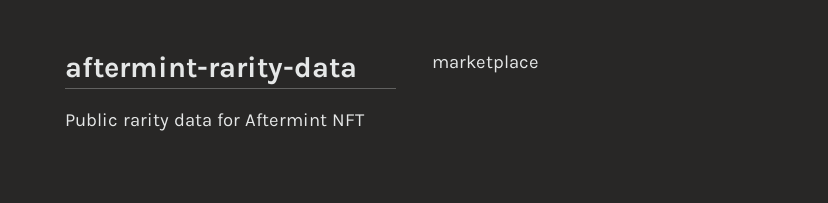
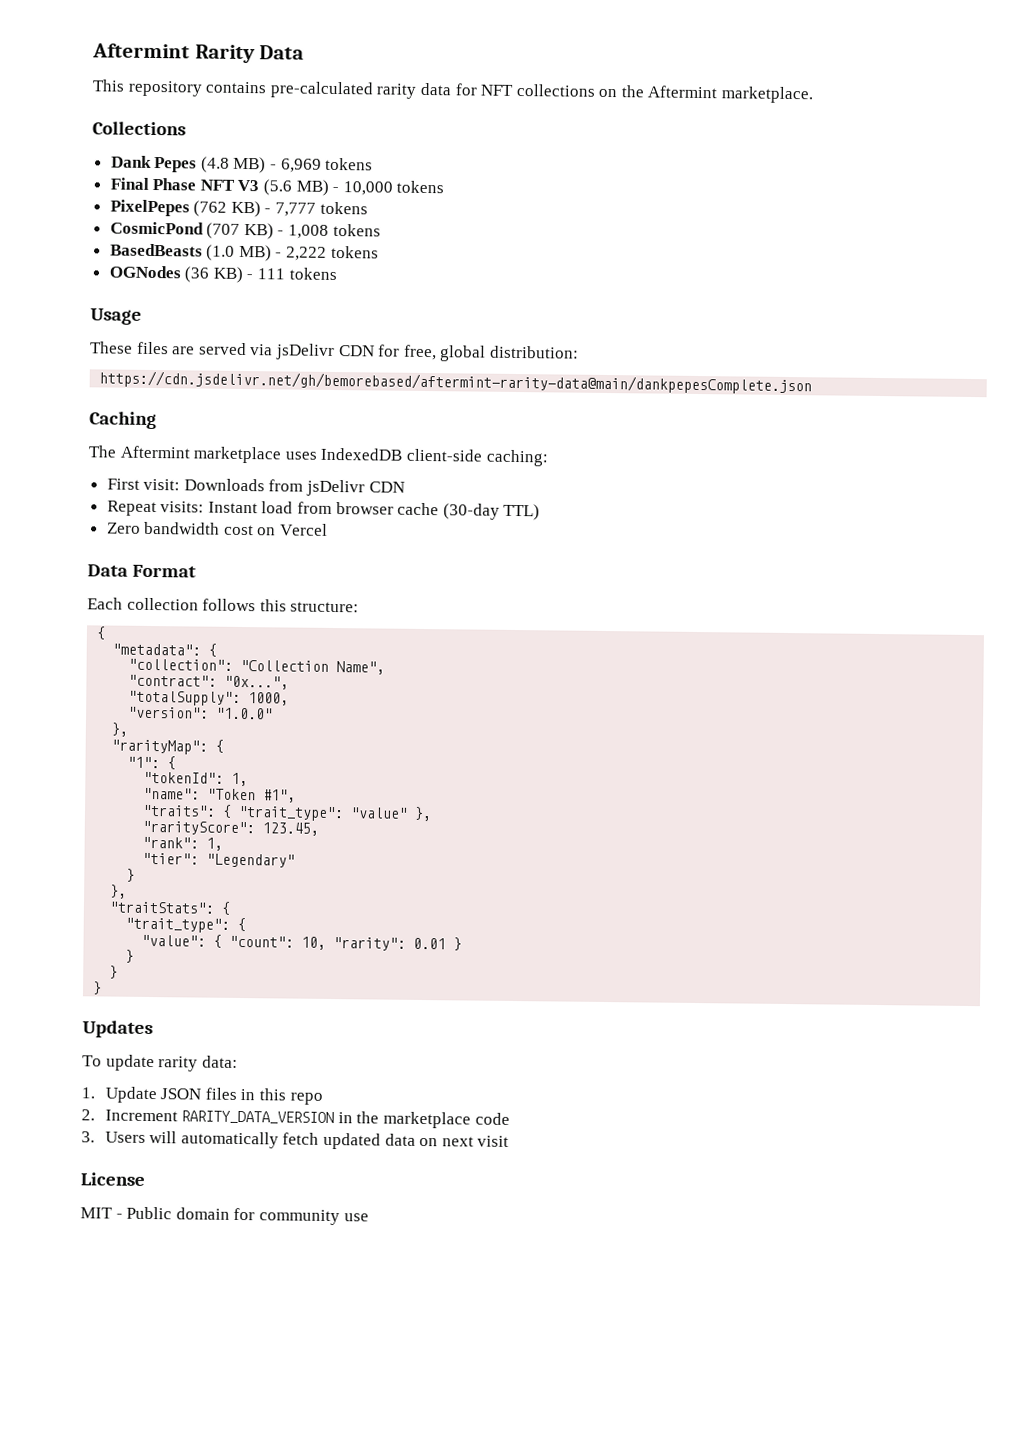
- aftermint-rarity-data
- Public rarity data for Aftermint NFT marketplace
+ Aftermint Rarity Data
+ This repository contains pre-calculated rarity data for NFT collections on the Aftermint marketplace.
+ Collections
+ Dank Pepes (4.8 MB) - 6,969 tokens
+ Final Phase NFT V3 (5.6 MB) - 10,000 tokens
+ PixelPepes (762 KB) - 7,777 tokens
+ CosmicPond (707 KB) - 1,008 tokens
+ BasedBeasts (1.0 MB) - 2,222 tokens
+ OGNodes (36 KB) - 111 tokens
+ Usage
+ These files are served via jsDelivr CDN for free, global distribution:
+ https://cdn.jsdelivr.net/gh/bemorebased/aftermint-rarity-data@main/dankpepesComplete.json
+ Caching
+ The Aftermint marketplace uses IndexedDB client-side caching:
+ First visit: Downloads from jsDelivr CDN
+ Repeat visits: Instant load from browser cache (30-day TTL)
+ Zero bandwidth cost on Vercel
+ Data Format
+ Each collection follows this structure:
+ {
+ "metadata": {
+ "collection": "Collection Name",
+ "contract": "0x...",
+ "totalSupply": 1000,
+ "version": "1.0.0"
+ },
+ "rarityMap": {
+ "1": {
+ "tokenId": 1,
+ "name": "Token #1",
+ "traits": { "trait_type": "value" },
+ "rarityScore": 123.45,
+ "rank": 1,
+ "tier": "Legendary"
+ }
+ },
+ "traitStats": {
+ "trait_type": {
+ "value": { "count": 10, "rarity": 0.01 }
+ }
+ }
+ }
+ Updates
+ To update rarity data:
+ 1. Update JSON files in this repo
+ 2. Increment RARITY_DATA_VERSION in the marketplace code
+ 3. Users will automatically fetch updated data on next visit
+ License
+ MIT - Public domain for community use

